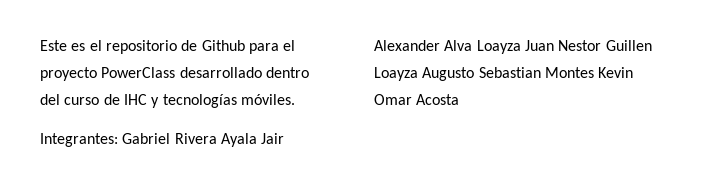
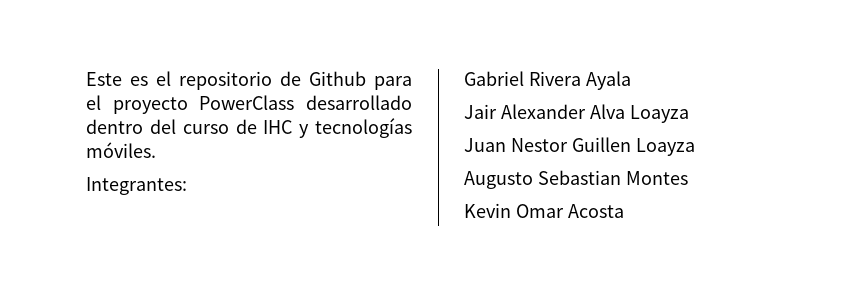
- Integrantes: Gabriel Rivera Ayala Jair Alexander Alva Loayza Juan Nestor Guillen Loayza Augusto Sebastian Montes Kevin Omar Acosta
+ Integrantes:
+ Gabriel Rivera Ayala
+ Jair Alexander Alva Loayza
+ Juan Nestor Guillen Loayza
+ Augusto Sebastian Montes
+ Kevin Omar Acosta

